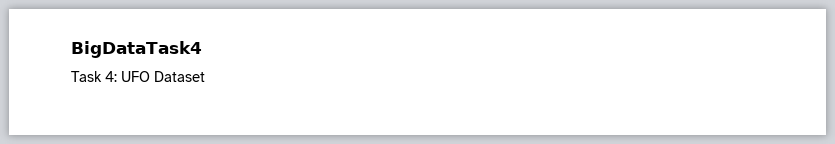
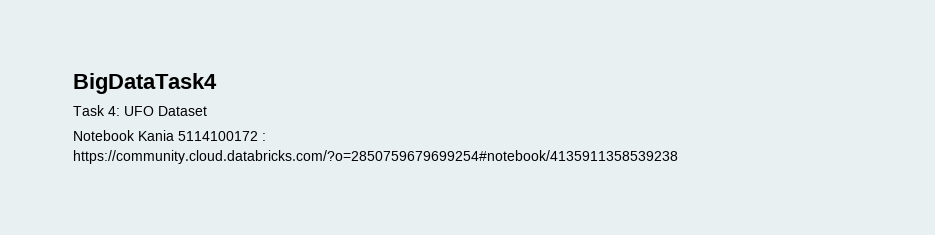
+ Notebook Kania 5114100172 : https://community.cloud.databricks.com/?o=2850759679699254#notebook/4135911358539238

